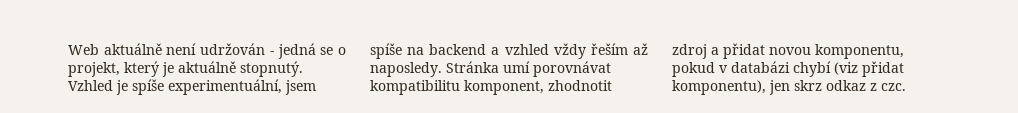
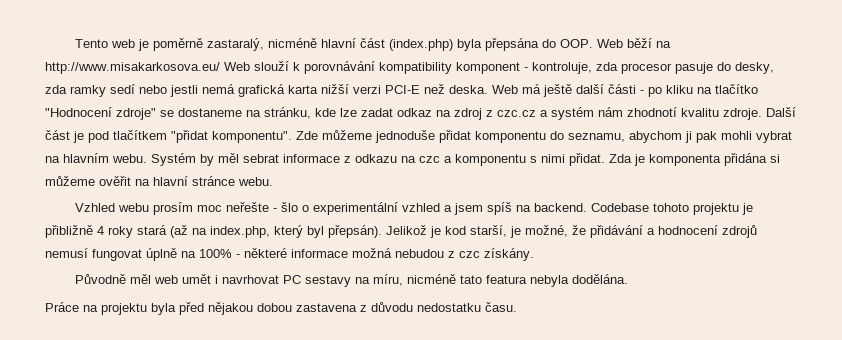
- Web aktuálně není udržován - jedná se o projekt, který je aktuálně stopnutý. Vzhled je spíše experimentuální, jsem spíše na backend a vzhled vždy řeším až naposledy. Stránka umí porovnávat kompatibilitu komponent, zhodnotit zdroj a přidat novou komponentu, pokud v databázi chybí (viz přidat komponentu), jen skrz odkaz z czc.
+ Tento web je poměrně zastaralý, nicméně hlavní část (index.php) byla přepsána do OOP. Web běží na http://www.misakarkosova.eu/ Web slouží k porovnávání kompatibility komponent - kontroluje, zda procesor pasuje do desky, zda ramky sedí nebo jestli nemá grafická karta nižší verzi PCI-E než deska. Web má ještě další části - po kliku na tlačítko "Hodnocení zdroje" se dostaneme na stránku, kde lze zadat odkaz na zdroj z czc.cz a systém nám zhodnotí kvalitu zdroje. Další část je pod tlačítkem "přidat komponentu". Zde můžeme jednoduše přidat komponentu do seznamu, abychom ji pak mohli vybrat na hlavním webu. Systém by měl sebrat informace z odkazu na czc a komponentu s nimi přidat. Zda je komponenta přidána si můžeme ověřit na hlavní stránce webu.
+ Vzhled webu prosím moc neřešte - šlo o experimentální vzhled a jsem spíš na backend. Codebase tohoto projektu je přibližně 4 roky stará (až na index.php, který byl přepsán). Jelikož je kod starší, je možné, že přidávání a hodnocení zdrojů nemusí fungovat úplně na 100% - některé informace možná nebudou z czc získány.
+ Původně měl web umět i navrhovat PC sestavy na míru, nicméně tato featura nebyla dodělána.
+ Práce na projektu byla před nějakou dobou zastavena z důvodu nedostatku času.

